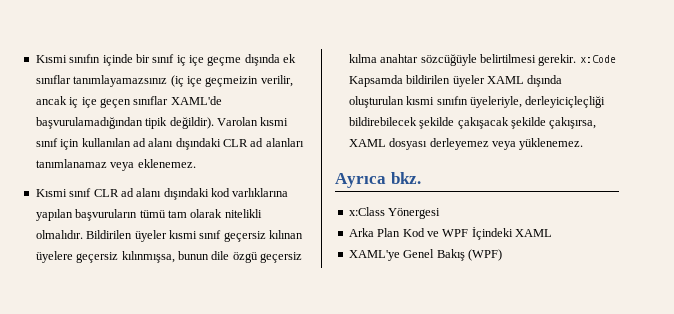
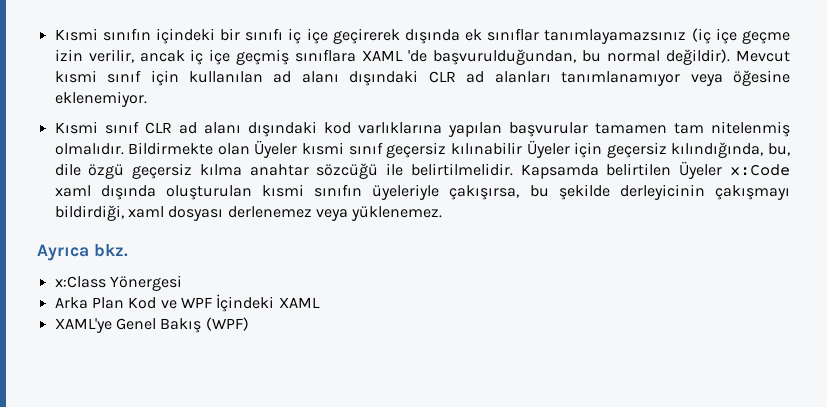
- Kısmi sınıfın içinde bir sınıf iç içe geçme dışında ek sınıflar tanımlayamazsınız (iç içe geçmeizin verilir, ancak iç içe geçen sınıflar XAML'de başvurulamadığından tipik değildir). Varolan kısmi sınıf için kullanılan ad alanı dışındaki CLR ad alanları tanımlanamaz veya eklenemez.
+ Kısmi sınıfın içindeki bir sınıfı iç içe geçirerek dışında ek sınıflar tanımlayamazsınız (iç içe geçme izin verilir, ancak iç içe geçmiş sınıflara XAML 'de başvurulduğundan, bu normal değildir). Mevcut kısmi sınıf için kullanılan ad alanı dışındaki CLR ad alanları tanımlanamıyor veya öğesine eklenemiyor.
- Kısmi sınıf CLR ad alanı dışındaki kod varlıklarına yapılan başvuruların tümü tam olarak nitelikli olmalıdır. Bildirilen üyeler kısmi sınıf geçersiz kılınan üyelere geçersiz kılınmışsa, bunun dile özgü geçersiz kılma anahtar sözcüğüyle belirtilmesi gerekir. x:Code Kapsamda bildirilen üyeler XAML dışında oluşturulan kısmi sınıfın üyeleriyle, derleyiciçleçliği bildirebilecek şekilde çakışacak şekilde çakışırsa, XAML dosyası derleyemez veya yüklenemez.
+ Kısmi sınıf CLR ad alanı dışındaki kod varlıklarına yapılan başvurular tamamen tam nitelenmiş olmalıdır. Bildirmekte olan Üyeler kısmi sınıf geçersiz kılınabilir Üyeler için geçersiz kılındığında, bu, dile özgü geçersiz kılma anahtar sözcüğü ile belirtilmelidir. Kapsamda belirtilen Üyeler x:Code xaml dışında oluşturulan kısmi sınıfın üyeleriyle çakışırsa, bu şekilde derleyicinin çakışmayı bildirdiği, xaml dosyası derlenemez veya yüklenemez.

